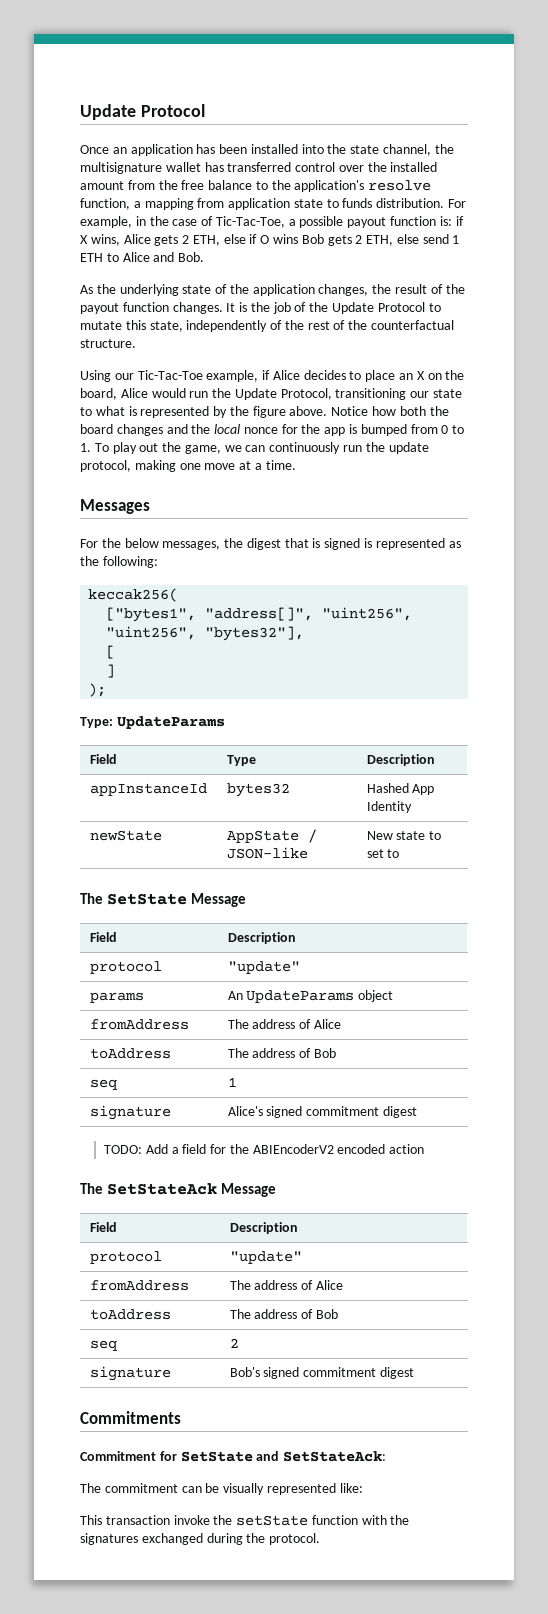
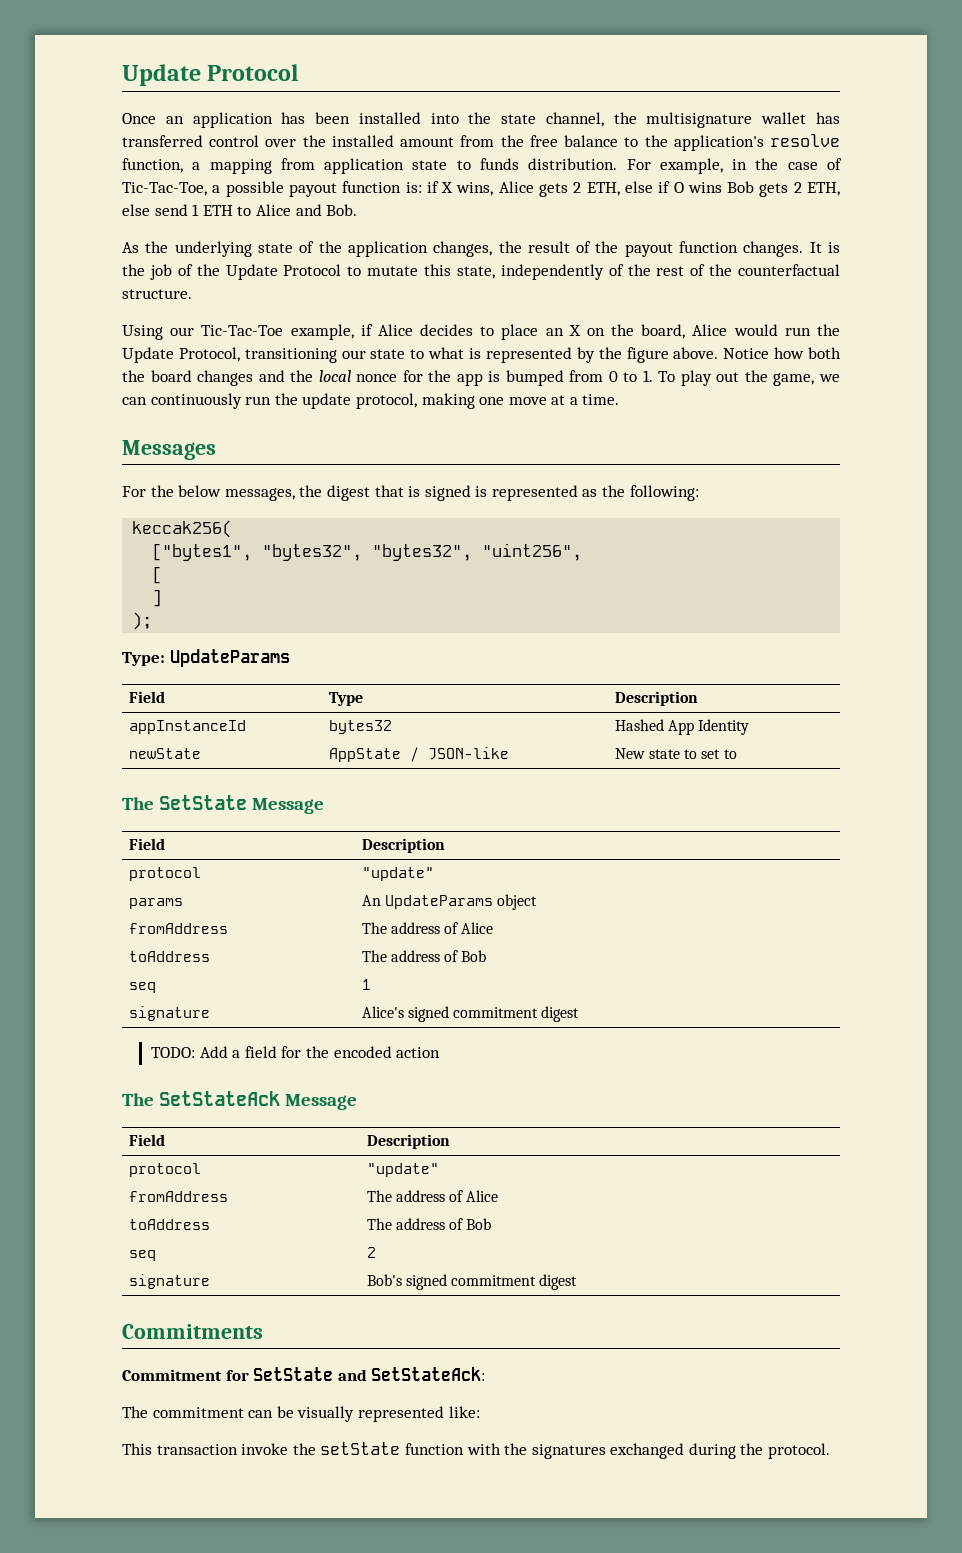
- ["bytes1", "address[]", "uint256", "uint256", "bytes32"],
+ ["bytes1", "bytes32", "bytes32", "uint256",
- TODO: Add a field for the ABIEncoderV2 encoded action
+ TODO: Add a field for the encoded action

